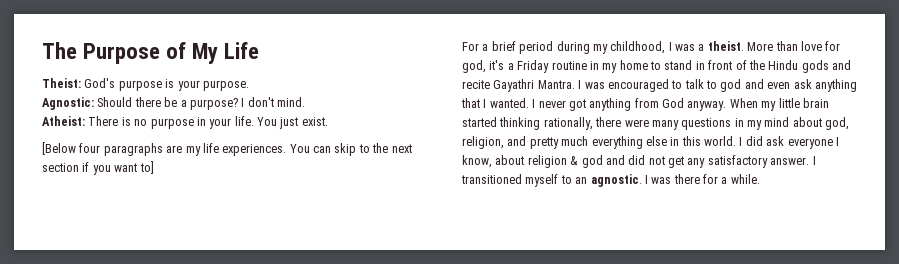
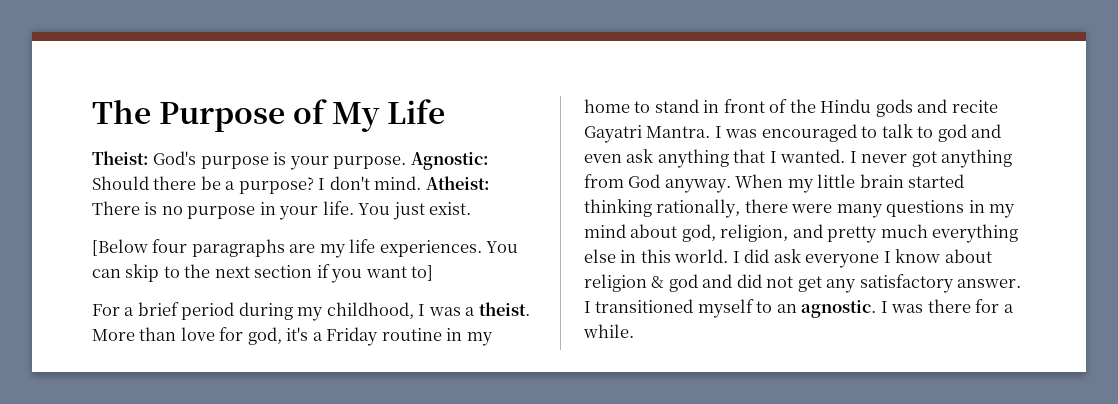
- Theist: God's purpose is your purpose.
- Agnostic: Should there be a purpose?
+ Theist: God's purpose is your purpose. Agnostic: Should there be a purpose?
- I don't mind.
- Atheist: There is no purpose in your life.
+ I don't mind. Atheist: There is no purpose in your life.
- More than love for god, it's a Friday routine in my home to stand in front of the Hindu gods and recite Gayathri Mantra.
+ More than love for god, it's a Friday routine in my home to stand in front of the Hindu gods and recite Gayatri Mantra.
- I did ask everyone I know, about religion & god and did not get any satisfactory answer.
+ I did ask everyone I know about religion & god and did not get any satisfactory answer.

